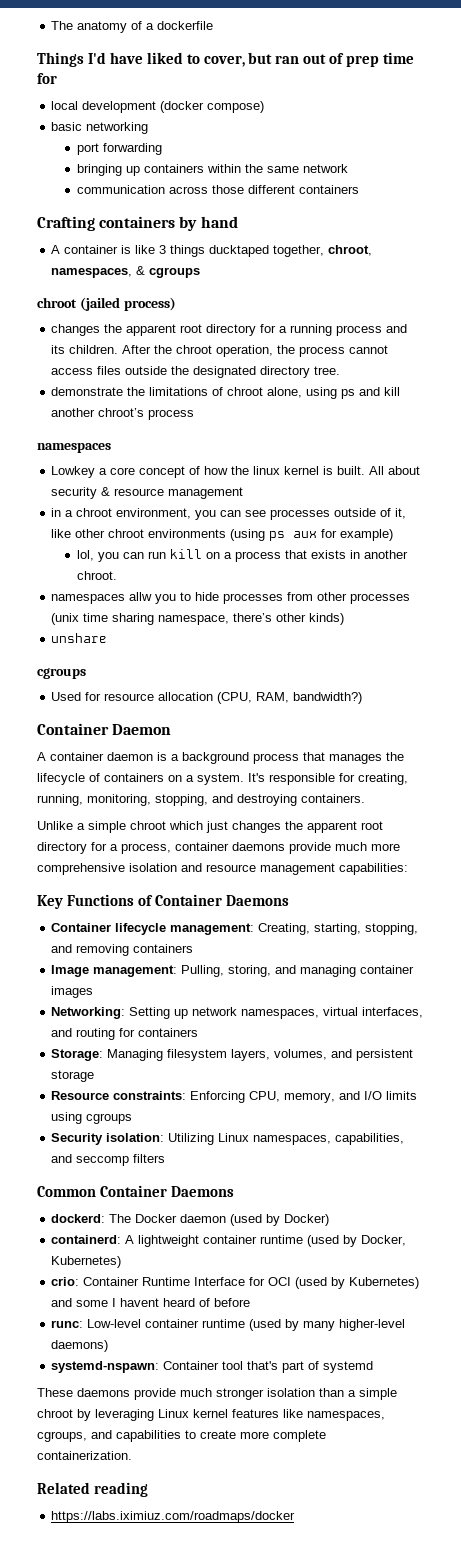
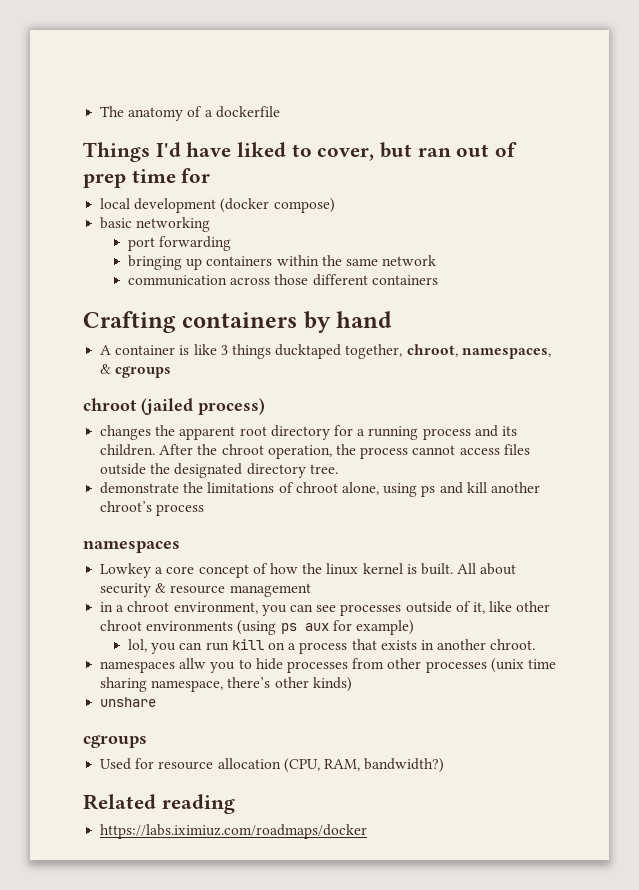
- Container Daemon
- A container daemon is a background process that manages the lifecycle of containers on a system. It's responsible for creating, running, monitoring, stopping, and destroying containers.
- Unlike a simple chroot which just changes the apparent root directory for a process, container daemons provide much more comprehensive isolation and resource management capabilities:
- Key Functions of Container Daemons
- Container lifecycle management: Creating, starting, stopping, and removing containers
- Image management: Pulling, storing, and managing container images
- Networking: Setting up network namespaces, virtual interfaces, and routing for containers
- Storage: Managing filesystem layers, volumes, and persistent storage
- Resource constraints: Enforcing CPU, memory, and I/O limits using cgroups
- Security isolation: Utilizing Linux namespaces, capabilities, and seccomp filters
- Common Container Daemons
- dockerd: The Docker daemon (used by Docker)
- containerd: A lightweight container runtime (used by Docker, Kubernetes)
- crio: Container Runtime Interface for OCI (used by Kubernetes) and some I havent heard of before
- runc: Low-level container runtime (used by many higher-level daemons)
- systemd-nspawn: Container tool that's part of systemd
- These daemons provide much stronger isolation than a simple chroot by leveraging Linux kernel features like namespaces, cgroups, and capabilities to create more complete containerization.

